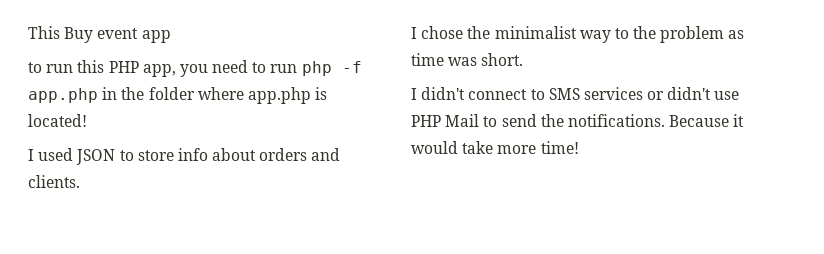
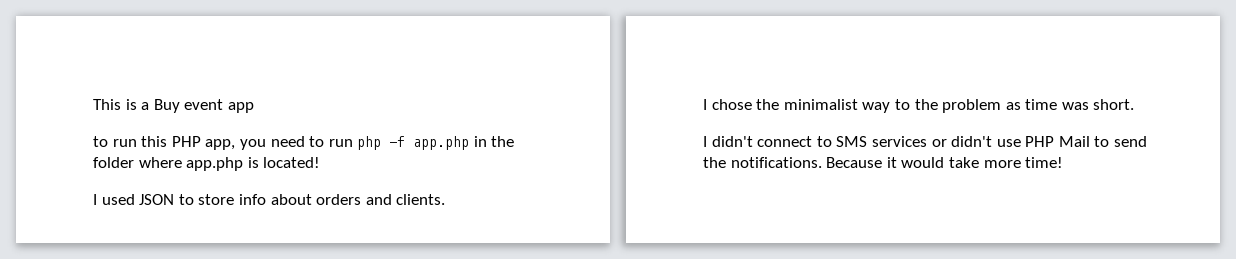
- This Buy event app
+ This is a Buy event app

